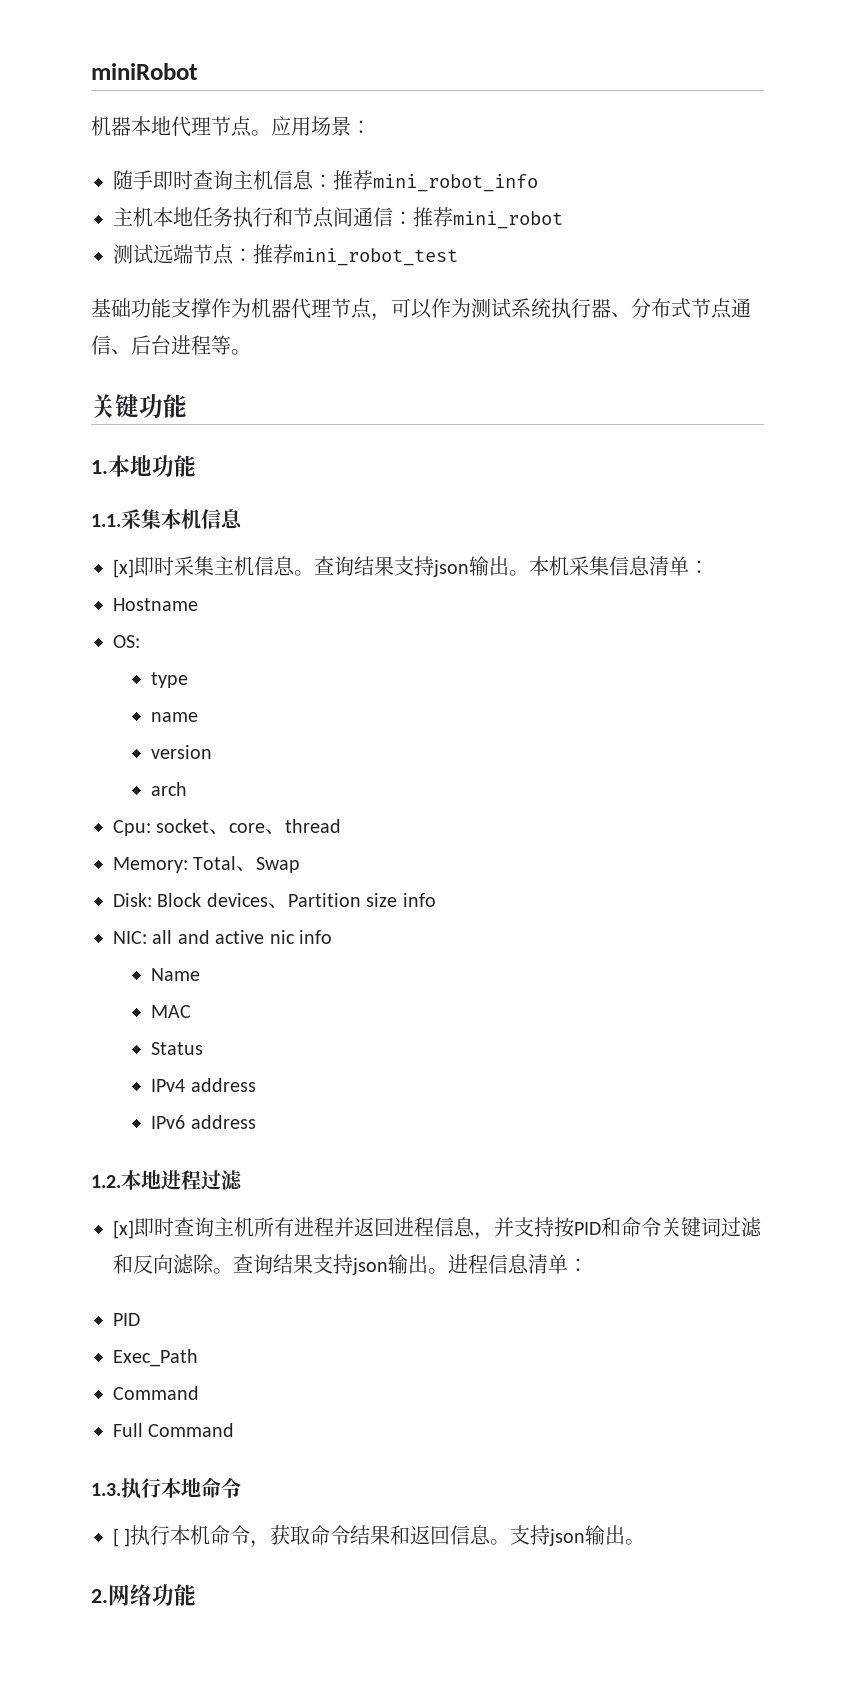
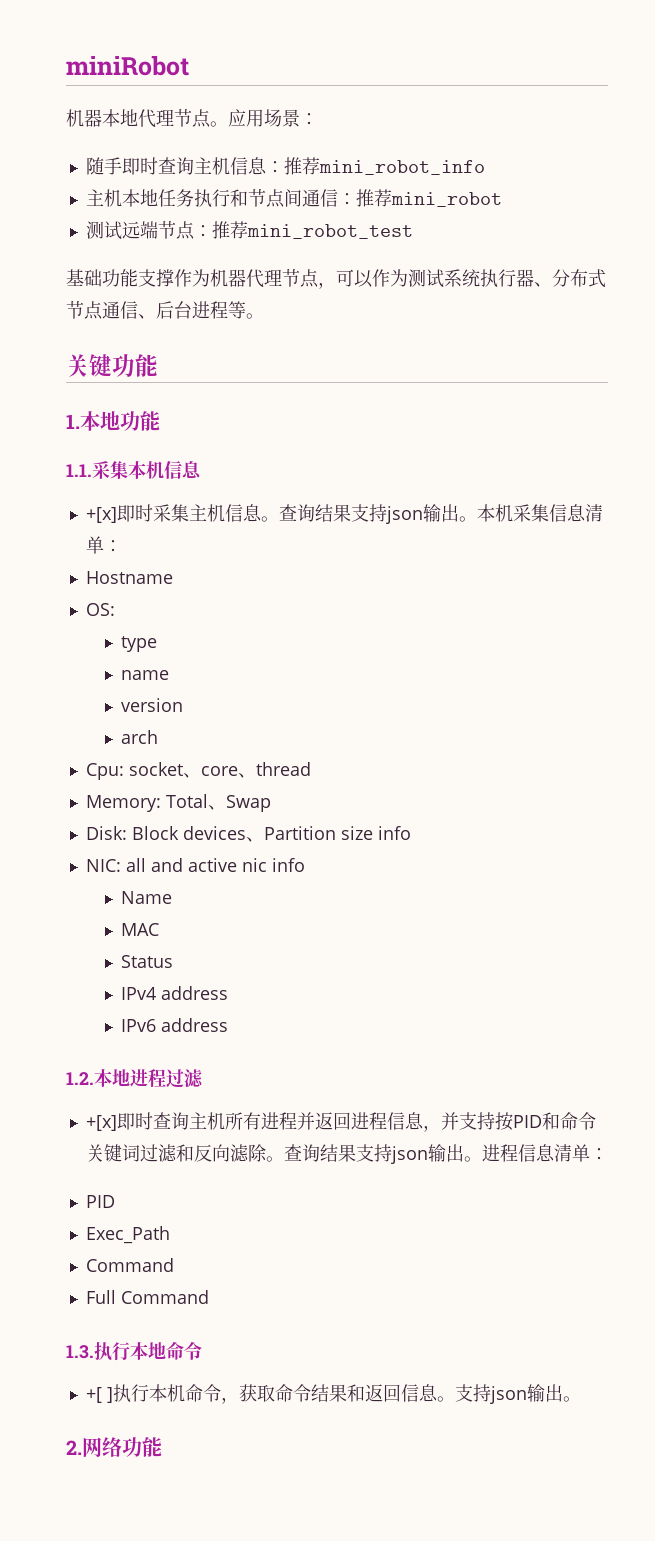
- [x]即时采集主机信息。
+ +[x]即时采集主机信息。
- [x]即时查询主机所有进程并返回进程信息，并支持按PID和命令关键词过滤和反向滤除。
+ +[x]即时查询主机所有进程并返回进程信息，并支持按PID和命令关键词过滤和反向滤除。
- [ ]执行本机命令，获取命令结果和返回信息。
+ +[ ]执行本机命令，获取命令结果和返回信息。

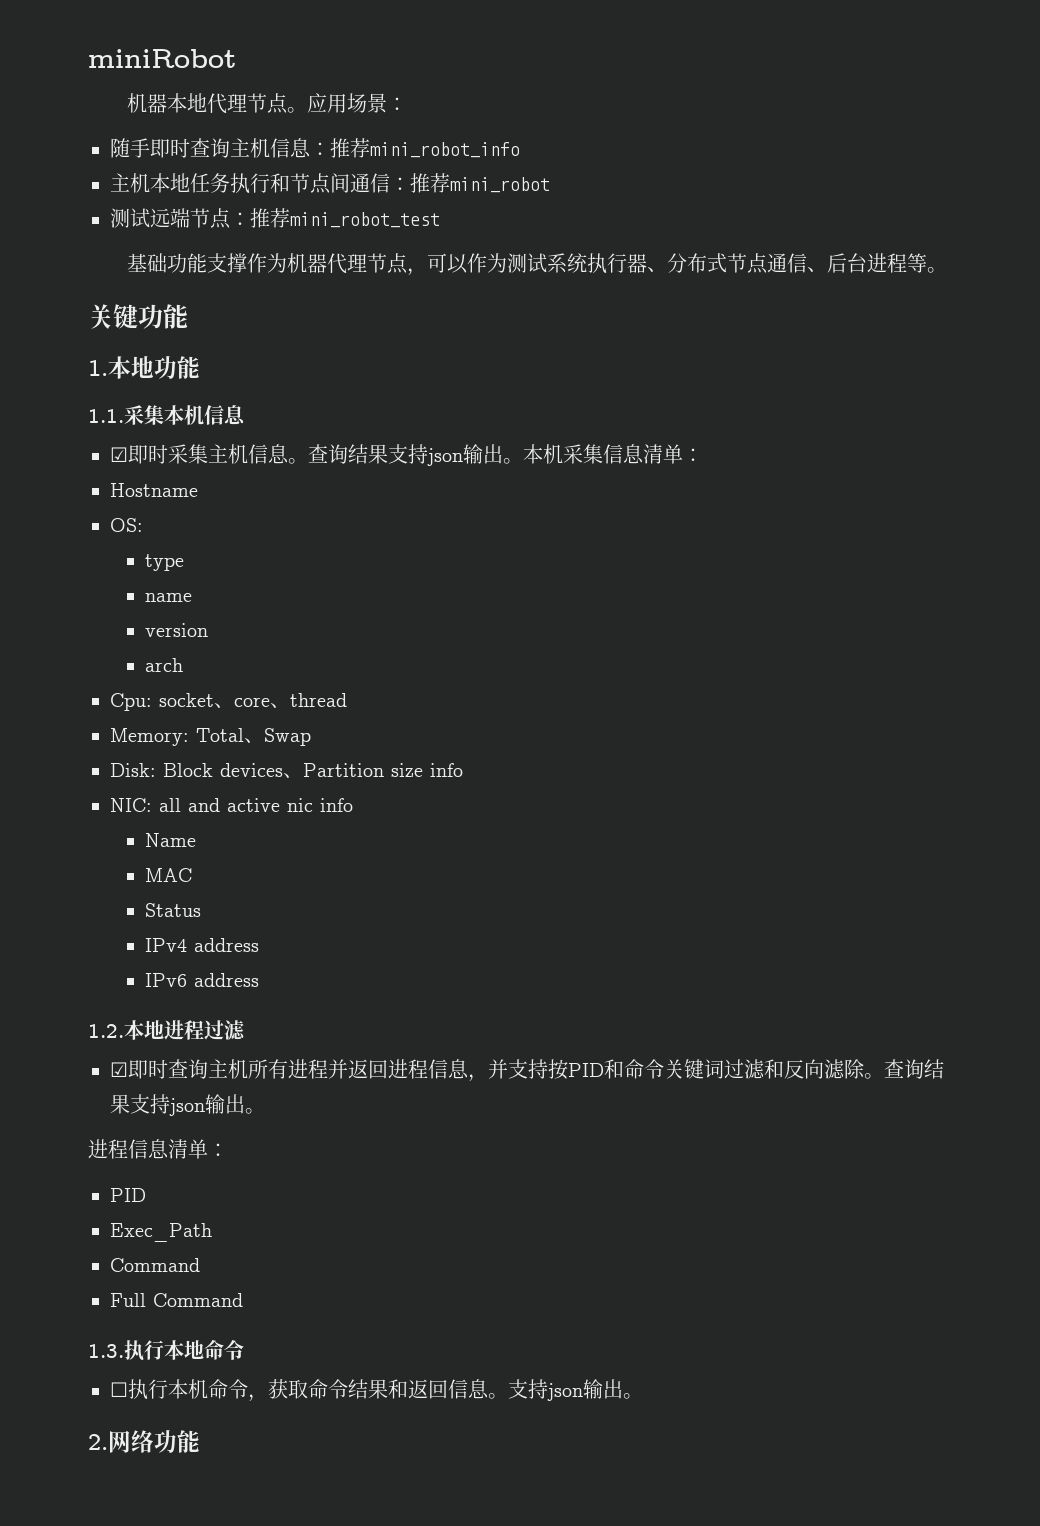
- +[x]即时采集主机信息。
+ ☑即时采集主机信息。
- +[x]即时查询主机所有进程并返回进程信息，并支持按PID和命令关键词过滤和反向滤除。查询结果支持json输出。进程信息清单：
+ ☑即时查询主机所有进程并返回进程信息，并支持按PID和命令关键词过滤和反向滤除。查询结果支持json输出。
+ 进程信息清单：
- +[ ]执行本机命令，获取命令结果和返回信息。
+ ☐执行本机命令，获取命令结果和返回信息。

